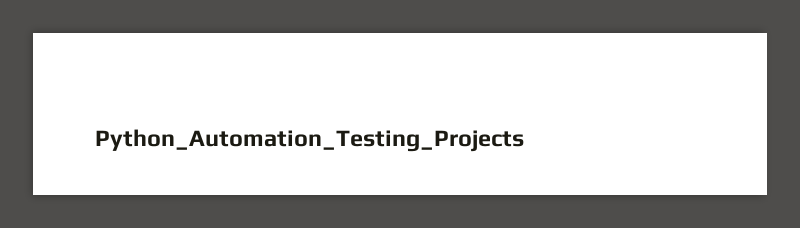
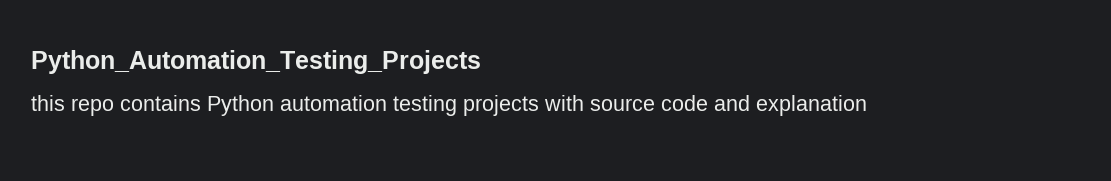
+ this repo contains Python automation testing projects with source code and explanation

